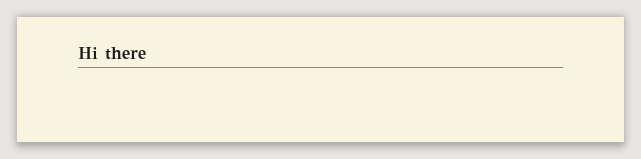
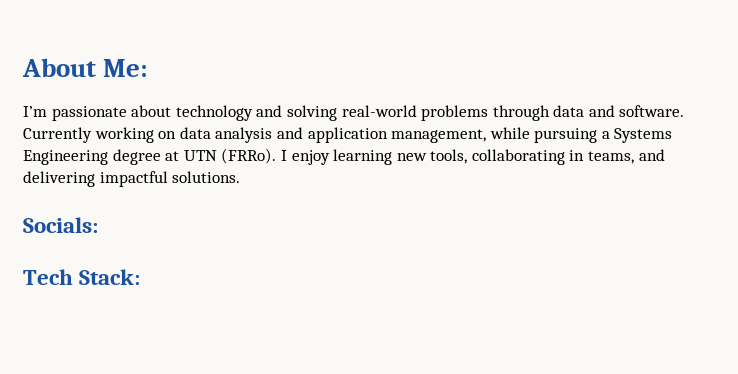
- Hi there
+ About Me:
+ I’m passionate about technology and solving real-world problems through data and software. Currently working on data analysis and application management, while pursuing a Systems Engineering degree at UTN (FRRo). I enjoy learning new tools, collaborating in teams, and delivering impactful solutions.
+ Socials:
+ Tech Stack:

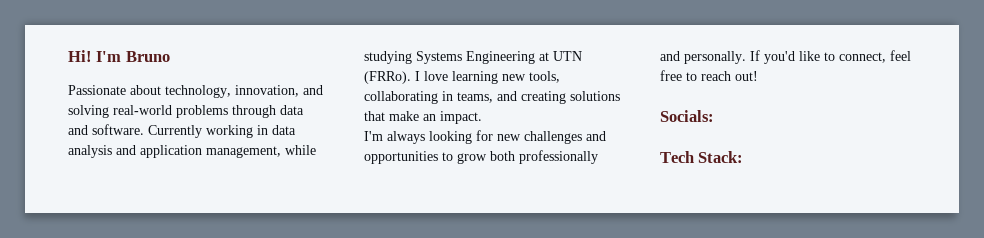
- About Me:
- I’m passionate about technology and solving real-world problems through data and software.
+ Hi! I'm Bruno
+ Passionate about technology, innovation, and solving real-world problems through data and software.
- Currently working on data analysis and application management, while pursuing a Systems Engineering degree at UTN (FRRo).
+ Currently working in data analysis and application management, while studying Systems Engineering at UTN (FRRo).
- I enjoy learning new tools, collaborating in teams, and delivering impactful solutions.
+ I love learning new tools, collaborating in teams, and creating solutions that make an impact.
+ I'm always looking for new challenges and opportunities to grow both professionally and personally. If you'd like to connect, feel free to reach out!

